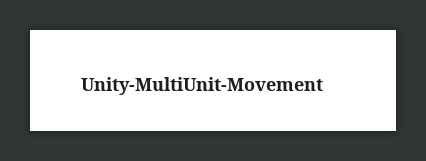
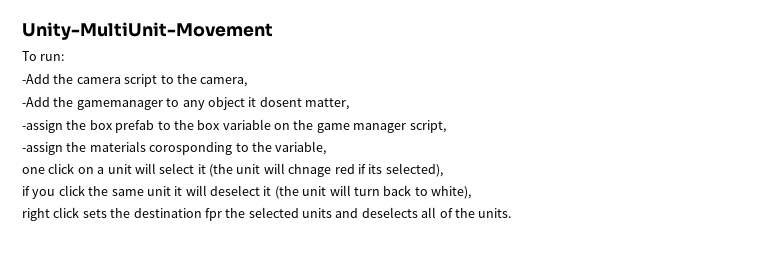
+ To run:
+ -Add the camera script to the camera,
+ -Add the gamemanager to any object it dosent matter,
+ -assign the box prefab to the box variable on the game manager script,
+ -assign the materials corosponding to the variable,
+ one click on a unit will select it (the unit will chnage red if its selected),
+ if you click the same unit it will deselect it (the unit will turn back to white),
+ right click sets the destination fpr the selected units and deselects all of the units.

